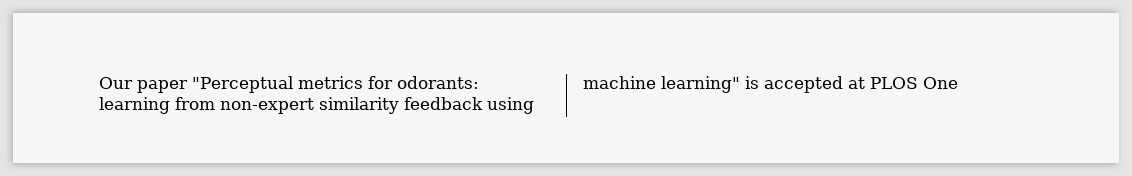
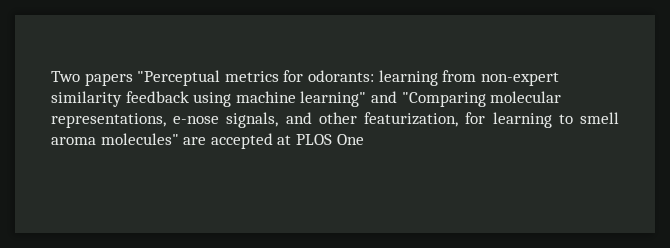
- Our paper "Perceptual metrics for odorants: learning from non-expert similarity feedback using machine learning" is accepted at PLOS One
+ Two papers "Perceptual metrics for odorants: learning from non-expert similarity feedback using machine learning" and "Comparing molecular representations, e-nose signals, and other featurization, for learning to smell aroma molecules" are accepted at PLOS One

